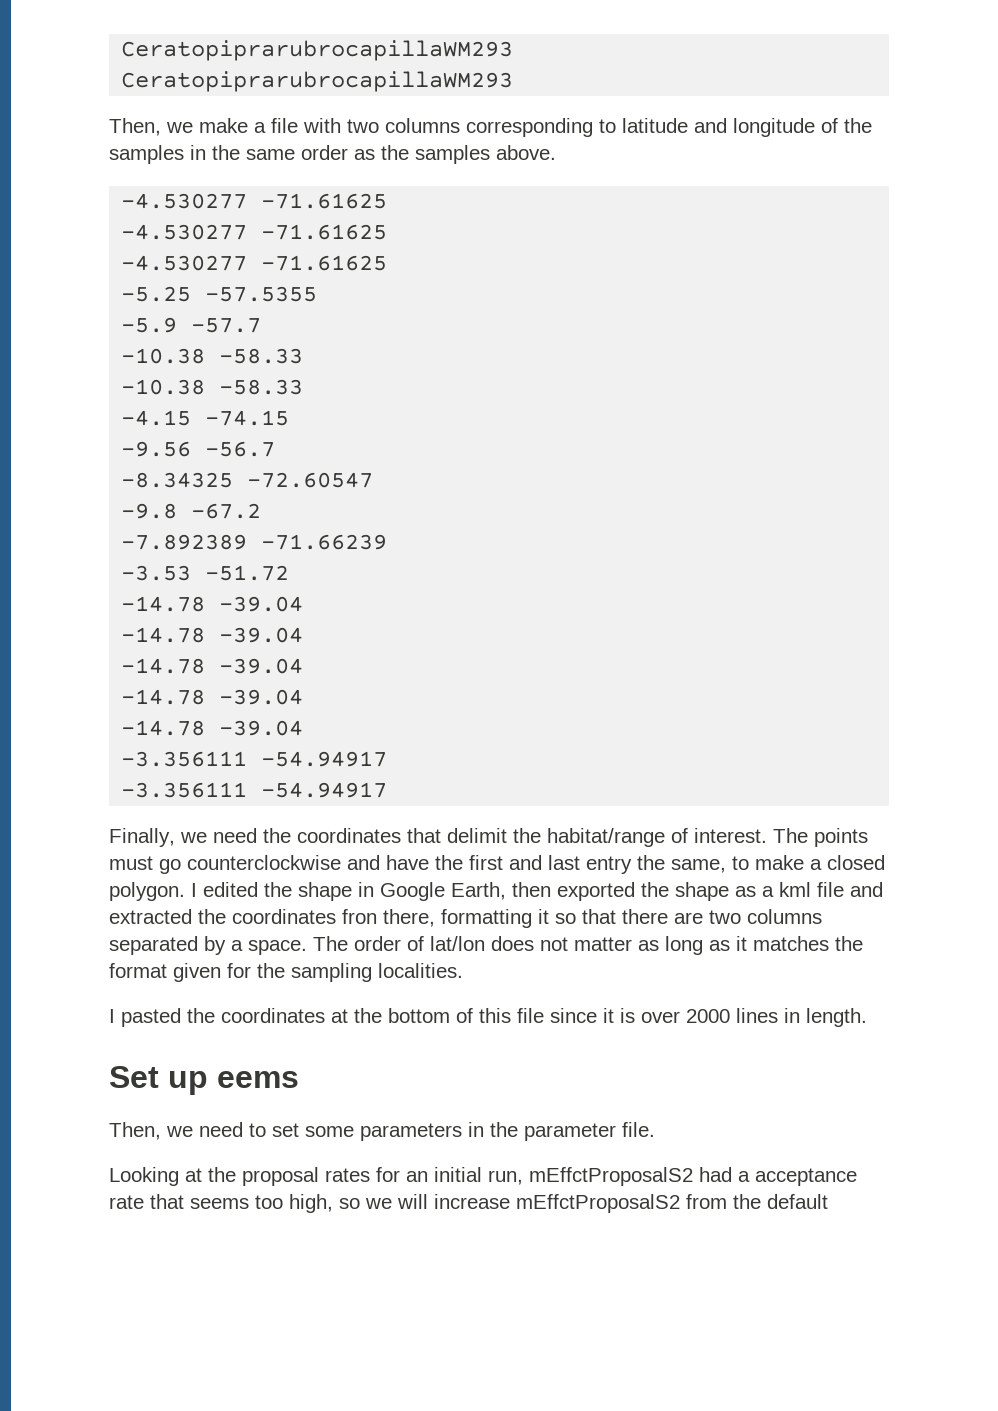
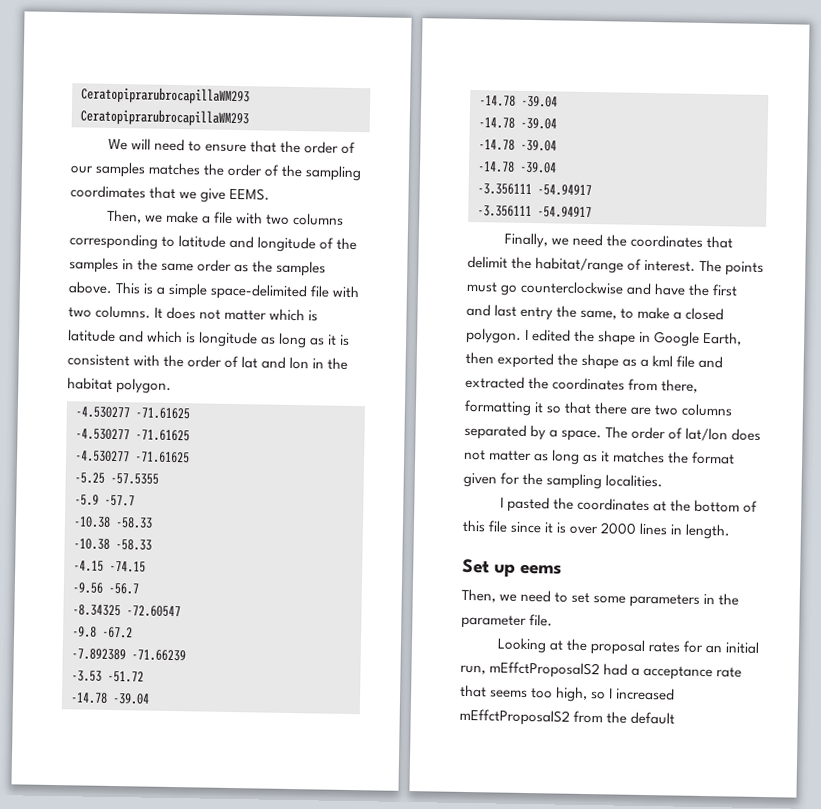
+ We will need to ensure that the order of our samples matches the order of the sampling coordimates that we give EEMS.
+ This is a simple space-delimited file with two columns. It does not matter which is latitude and which is longitude as long as it is consistent with the order of lat and lon in the habitat polygon.
- I edited the shape in Google Earth, then exported the shape as a kml file and extracted the coordinates fron there, formatting it so that there are two columns separated by a space.
+ I edited the shape in Google Earth, then exported the shape as a kml file and extracted the coordinates from there, formatting it so that there are two columns separated by a space.
- Looking at the proposal rates for an initial run, mEffctProposalS2 had a acceptance rate that seems too high, so we will increase mEffctProposalS2 from the default
+ Looking at the proposal rates for an initial run, mEffctProposalS2 had a acceptance rate that seems too high, so I increased mEffctProposalS2 from the default

